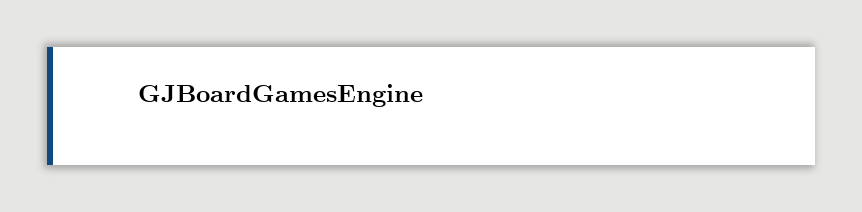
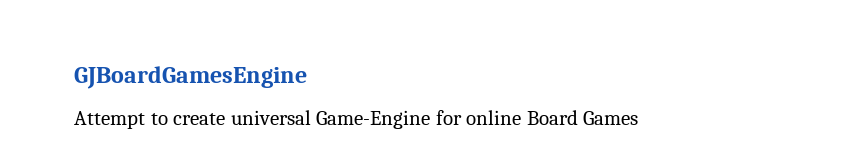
+ Attempt to create universal Game-Engine for online Board Games

